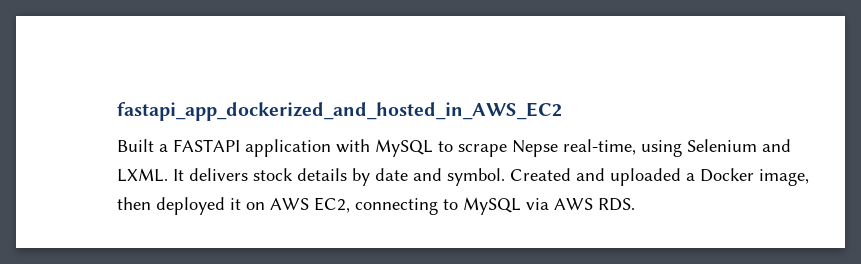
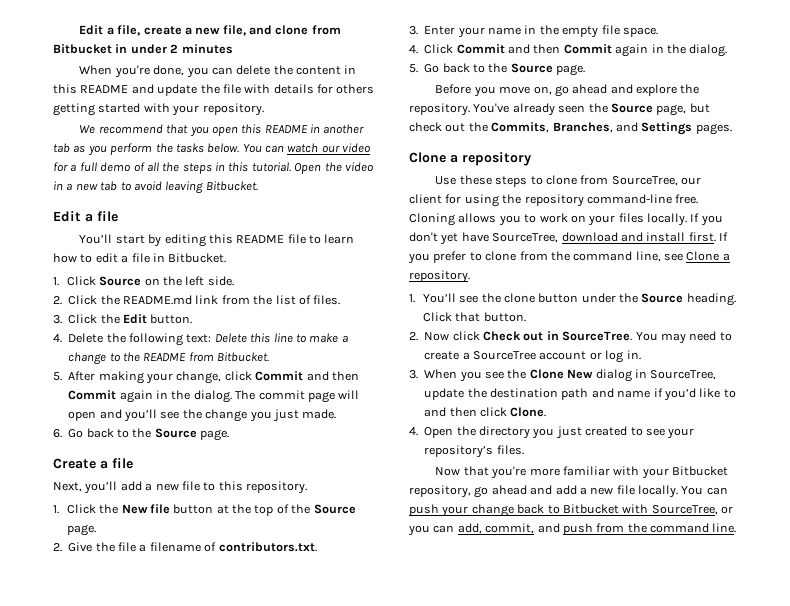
- fastapi_app_dockerized_and_hosted_in_AWS_EC2
- Built a FASTAPI application with MySQL to scrape Nepse real-time, using Selenium and LXML. It delivers stock details by date and symbol. Created and uploaded a Docker image, then deployed it on AWS EC2, connecting to MySQL via AWS RDS.
+ Edit a file, create a new file, and clone from Bitbucket in under 2 minutes
+ When you're done, you can delete the content in this README and update the file with details for others getting started with your repository.
+ We recommend that you open this README in another tab as you perform the tasks below. You can watch our video for a full demo of all the steps in this tutorial. Open the video in a new tab to avoid leaving Bitbucket.
+ Edit a file
+ You’ll start by editing this README file to learn how to edit a file in Bitbucket.
+ 1. Click Source on the left side.
+ 2. Click the README.md link from the list of files.
+ 3. Click the Edit button.
+ 4. Delete the following text: Delete this line to make a change to the README from Bitbucket.
+ 5. After making your change, click Commit and then Commit again in the dialog. The commit page will open and you’ll see the change you just made.
+ 6. Go back to the Source page.
+ Create a file
+ Next, you’ll add a new file to this repository.
+ 1. Click the New file button at the top of the Source page.
+ 2. Give the file a filename of contributors.txt.
+ 3. Enter your name in the empty file space.
+ 4. Click Commit and then Commit again in the dialog.
+ 5. Go back to the Source page.
+ Before you move on, go ahead and explore the repository. You've already seen the Source page, but check out the Commits, Branches, and Settings pages.
+ Clone a repository
+ Use these steps to clone from SourceTree, our client for using the repository command-line free. Cloning allows you to work on your files locally. If you don't yet have SourceTree, download and install first. If you prefer to clone from the command line, see Clone a repository.
+ 1. You’ll see the clone button under the Source heading. Click that button.
+ 2. Now click Check out in SourceTree. You may need to create a SourceTree account or log in.
+ 3. When you see the Clone New dialog in SourceTree, update the destination path and name if you’d like to and then click Clone.
+ 4. Open the directory you just created to see your repository’s files.
+ Now that you're more familiar with your Bitbucket repository, go ahead and add a new file locally. You can push your change back to Bitbucket with SourceTree, or you can add, commit, and push from the command line.

